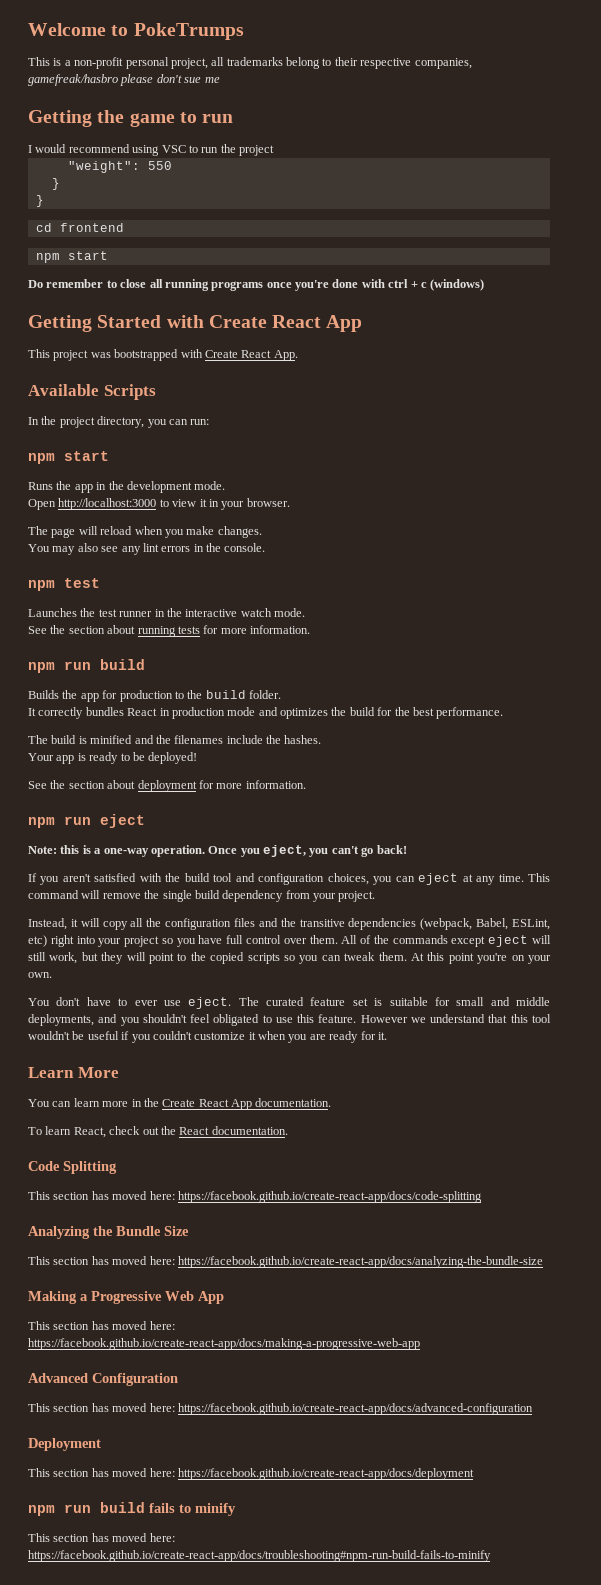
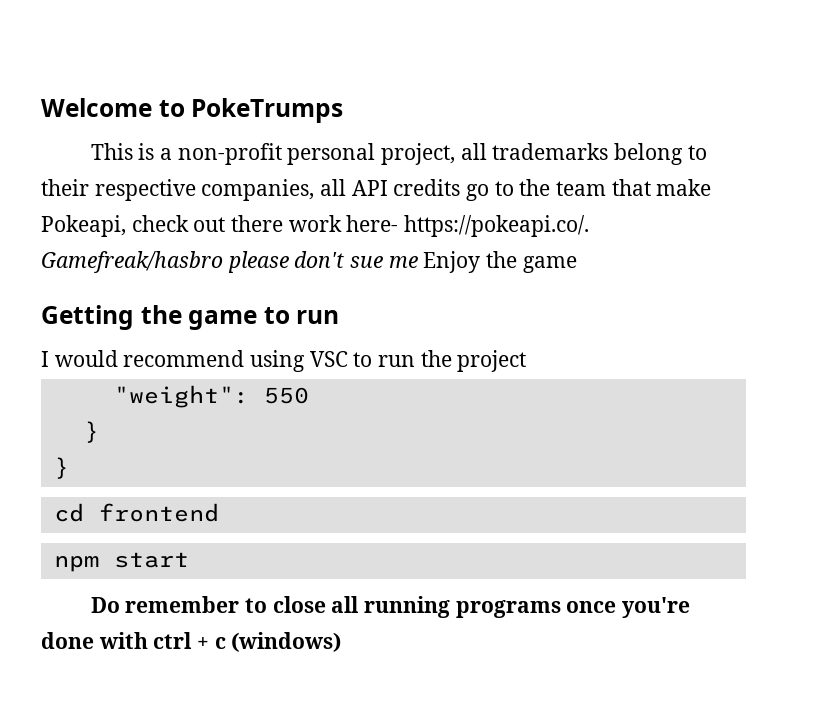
- This is a non-profit personal project, all trademarks belong to their respective companies, gamefreak/hasbro please don't sue me
+ This is a non-profit personal project, all trademarks belong to their respective companies, all API credits go to the team that make Pokeapi, check out there work here- https://pokeapi.co/. Gamefreak/hasbro please don't sue me Enjoy the game
- Getting Started with Create React App
- This project was bootstrapped with Create React App.
- Available Scripts
- In the project directory, you can run:
- npm start
- Runs the app in the development mode.
- Open http://localhost:3000 to view it in your browser.
- The page will reload when you make changes.
- You may also see any lint errors in the console.
- npm test
- Launches the test runner in the interactive watch mode.
- See the section about running tests for more information.
- npm run build
- Builds the app for production to the build folder.
- It correctly bundles React in production mode and optimizes the build for the best performance.
- The build is minified and the filenames include the hashes.
- Your app is ready to be deployed!
- See the section about deployment for more information.
- npm run eject
- Note: this is a one-way operation. Once you eject, you can't go back!
- If you aren't satisfied with the build tool and configuration choices, you can eject at any time. This command will remove the single build dependency from your project.
- Instead, it will copy all the configuration files and the transitive dependencies (webpack, Babel, ESLint, etc) right into your project so you have full control over them. All of the commands except eject will still work, but they will point to the copied scripts so you can tweak them. At this point you're on your own.
- You don't have to ever use eject. The curated feature set is suitable for small and middle deployments, and you shouldn't feel obligated to use this feature. However we understand that this tool wouldn't be useful if you couldn't customize it when you are ready for it.
- Learn More
- You can learn more in the Create React App documentation.
- To learn React, check out the React documentation.
- Code Splitting
- This section has moved here: https://facebook.github.io/create-react-app/docs/code-splitting
- Analyzing the Bundle Size
- This section has moved here: https://facebook.github.io/create-react-app/docs/analyzing-the-bundle-size
- Making a Progressive Web App
- This section has moved here: https://facebook.github.io/create-react-app/docs/making-a-progressive-web-app
- Advanced Configuration
- This section has moved here: https://facebook.github.io/create-react-app/docs/advanced-configuration
- Deployment
- This section has moved here: https://facebook.github.io/create-react-app/docs/deployment
- npm run build fails to minify
- This section has moved here: https://facebook.github.io/create-react-app/docs/troubleshooting#npm-run-build-fails-to-minify

